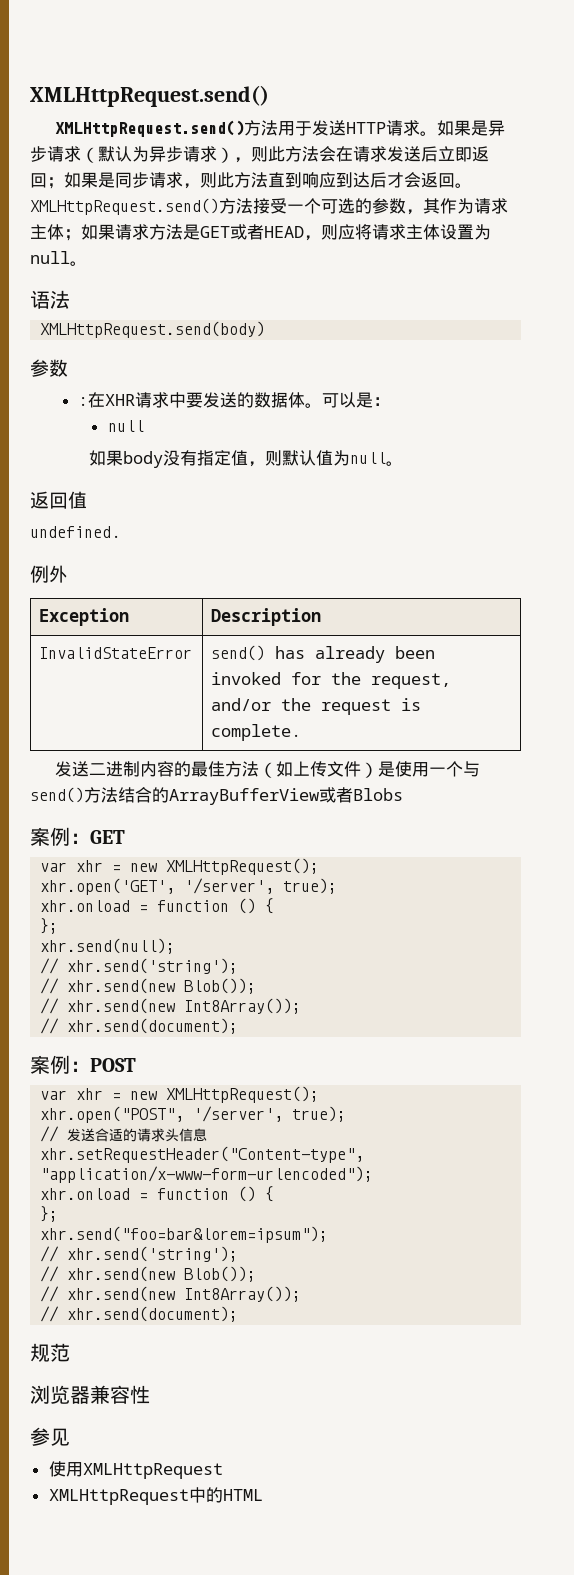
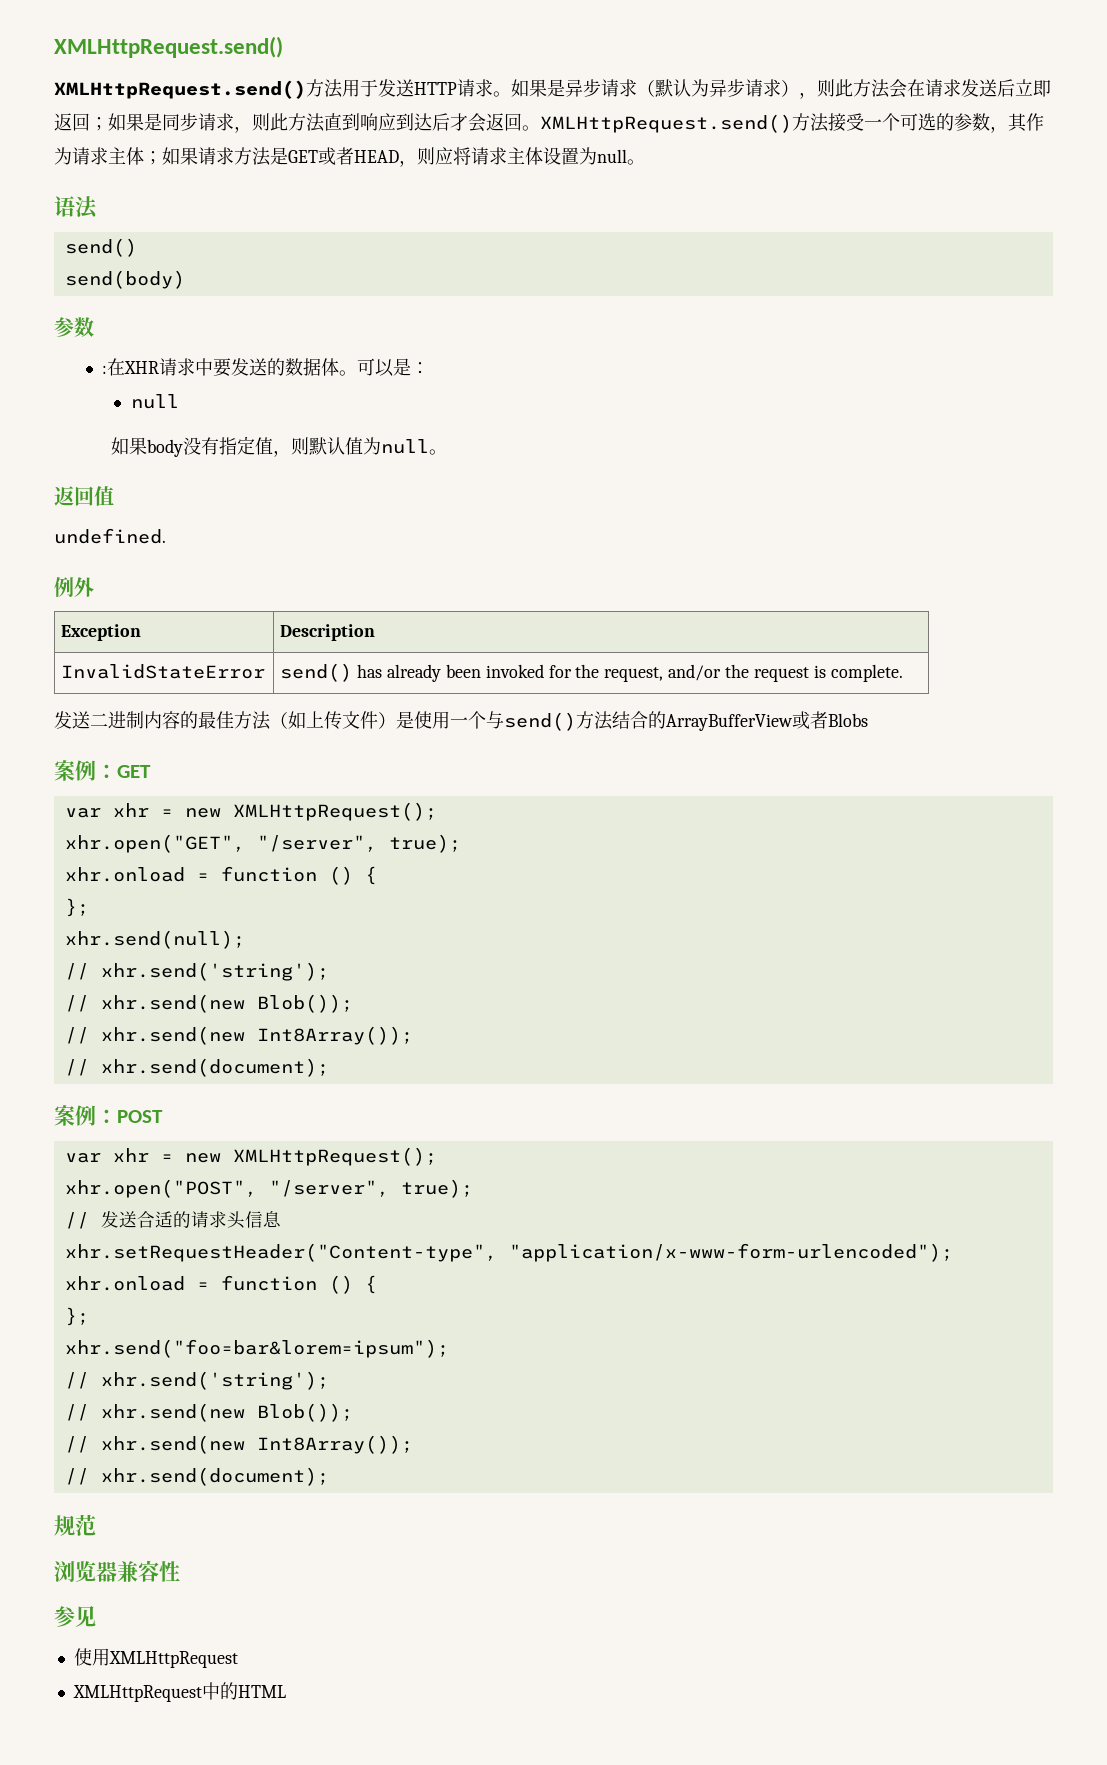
  语法
- XMLHttpRequest.send(body)
+ send()
+ send(body)
- xhr.open('GET', '/server', true);
+ xhr.open("GET", "/server", true);
- xhr.open("POST", '/server', true);
+ xhr.open("POST", "/server", true);

